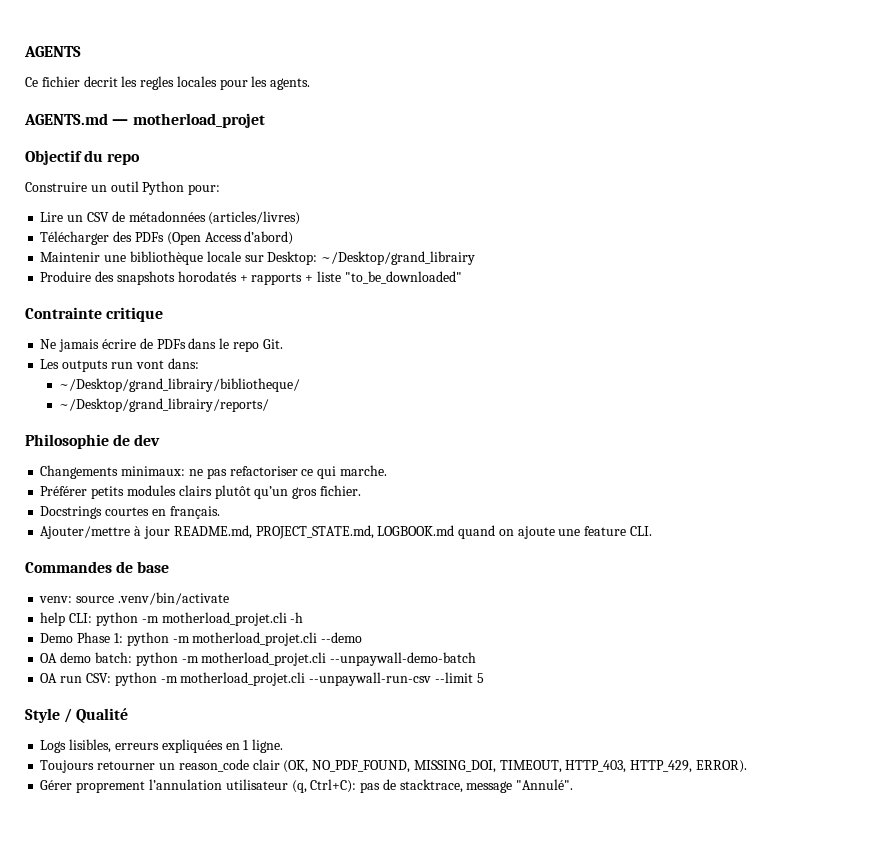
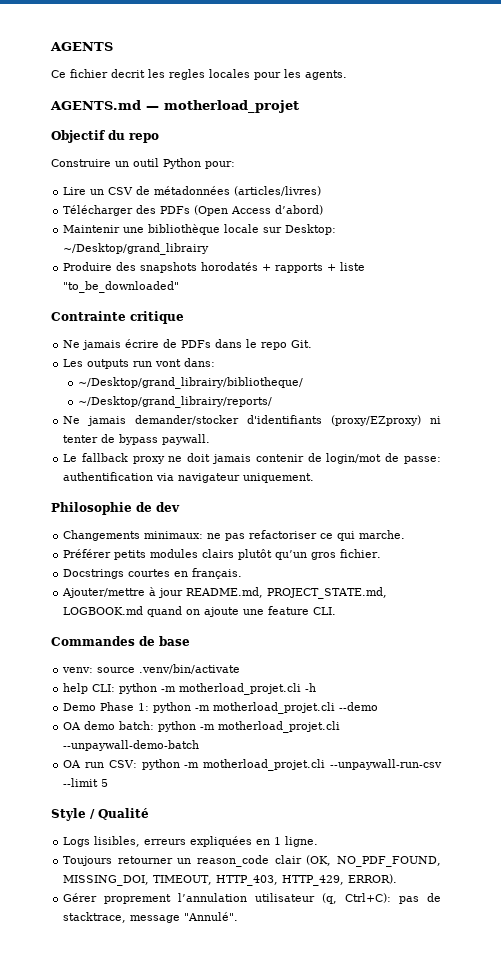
+ Ne jamais demander/stocker d'identifiants (proxy/EZproxy) ni tenter de bypass paywall.
+ Le fallback proxy ne doit jamais contenir de login/mot de passe: authentification via navigateur uniquement.

